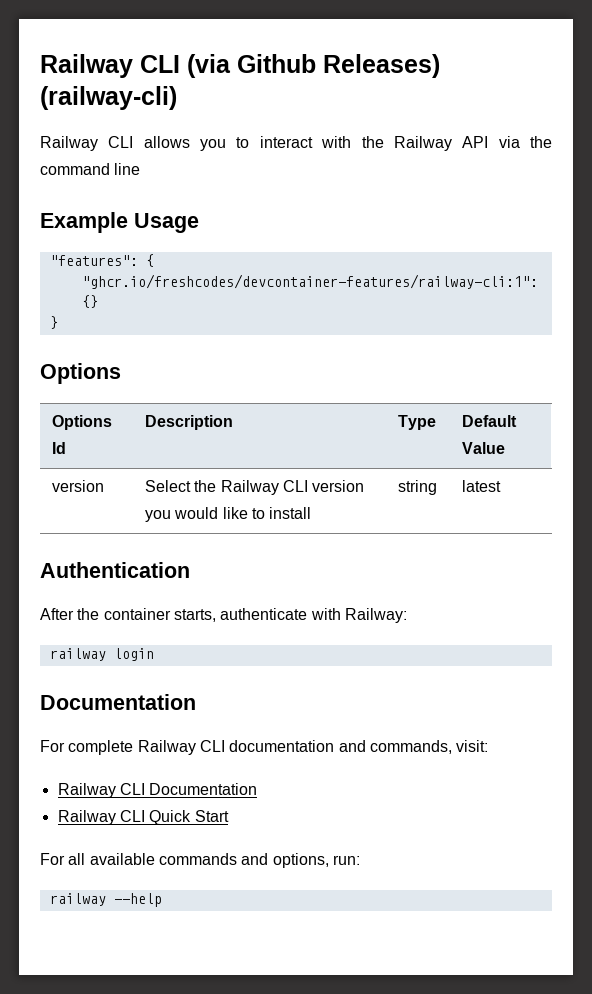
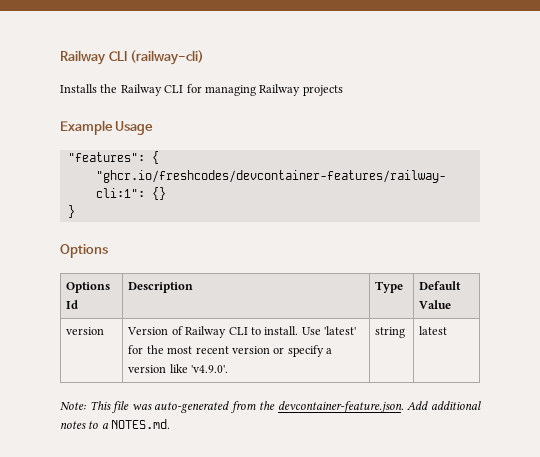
- Railway CLI (via Github Releases) (railway-cli)
- Railway CLI allows you to interact with the Railway API via the command line
+ Railway CLI (railway-cli)
+ Installs the Railway CLI for managing Railway projects
- version | Select the Railway CLI version you would like to install | string | latest
- Authentication
- After the container starts, authenticate with Railway:
- railway login
- Documentation
- For complete Railway CLI documentation and commands, visit:
- Railway CLI Documentation
- Railway CLI Quick Start
- For all available commands and options, run:
- railway --help
+ version | Version of Railway CLI to install. Use 'latest' for the most recent version or specify a version like 'v4.9.0'. | string | latest
+ Note: This file was auto-generated from the devcontainer-feature.json. Add additional notes to a NOTES.md.

